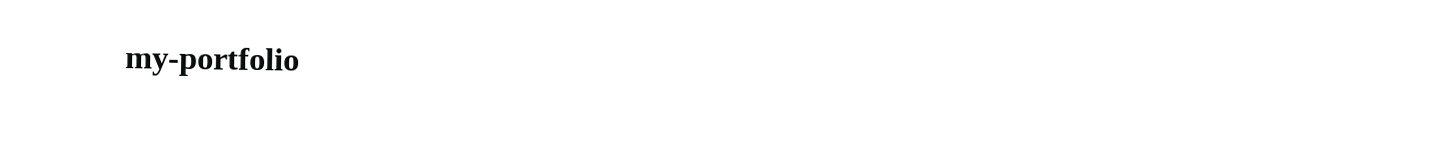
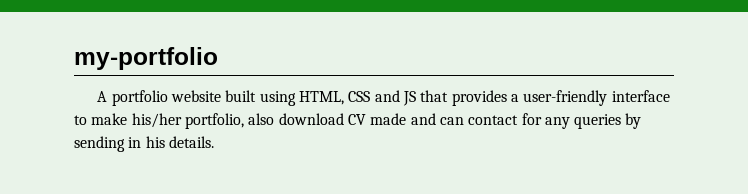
+ A portfolio website built using HTML, CSS and JS that provides a user-friendly interface to make his/her portfolio, also download CV made and can contact for any queries by sending in his details.

